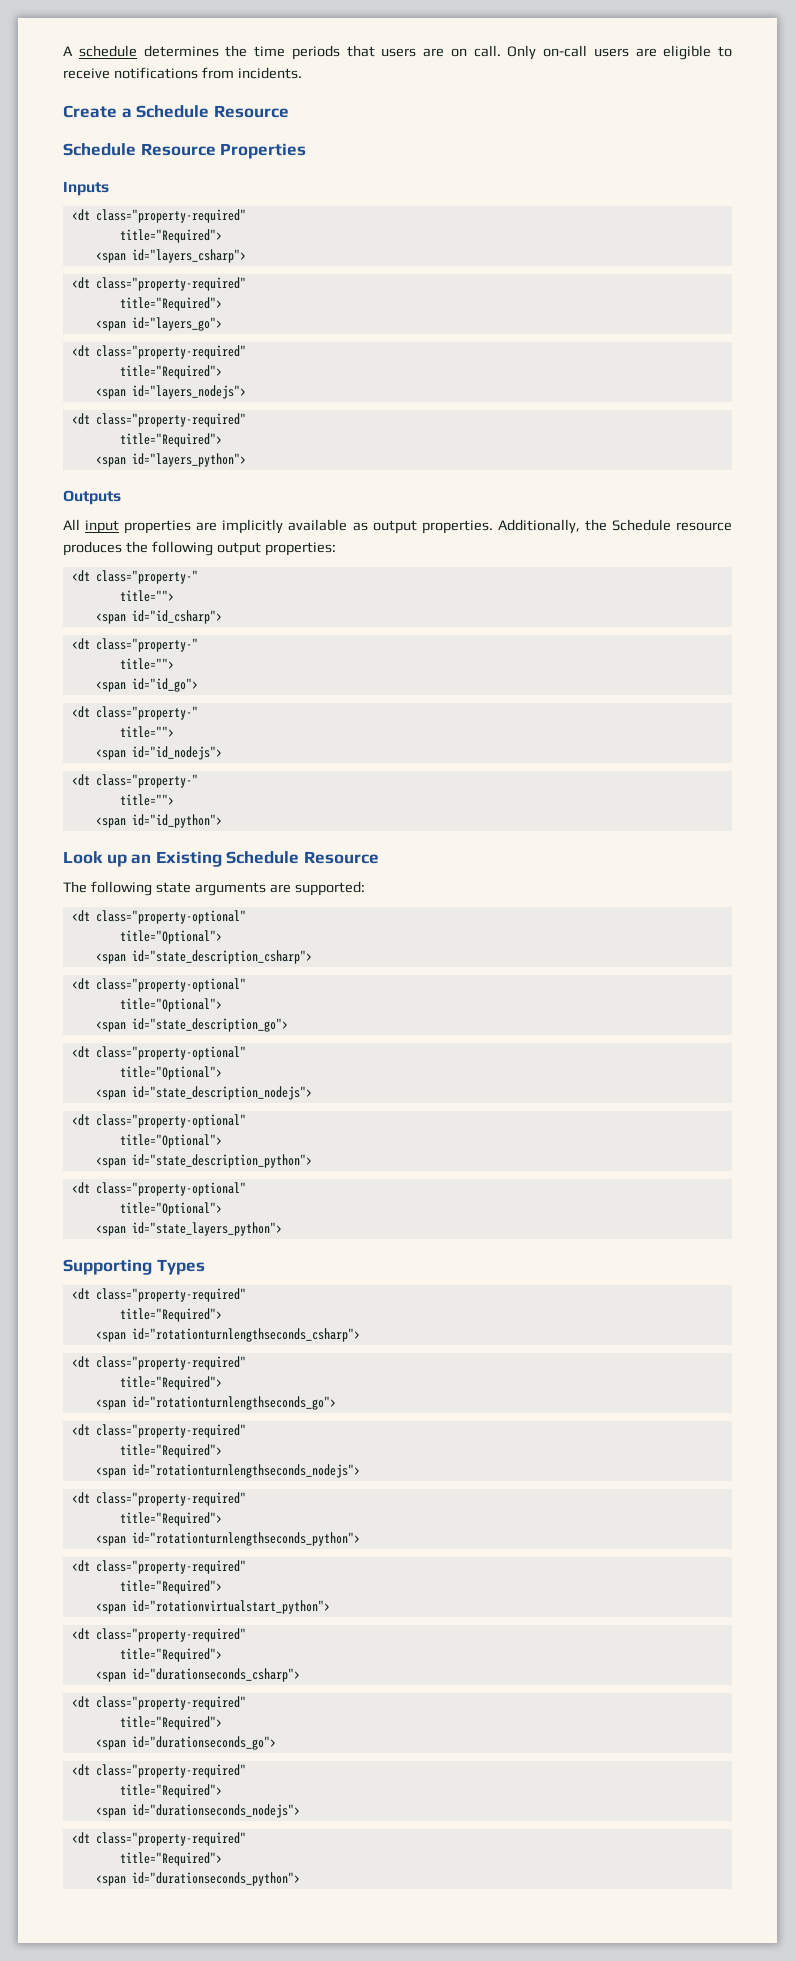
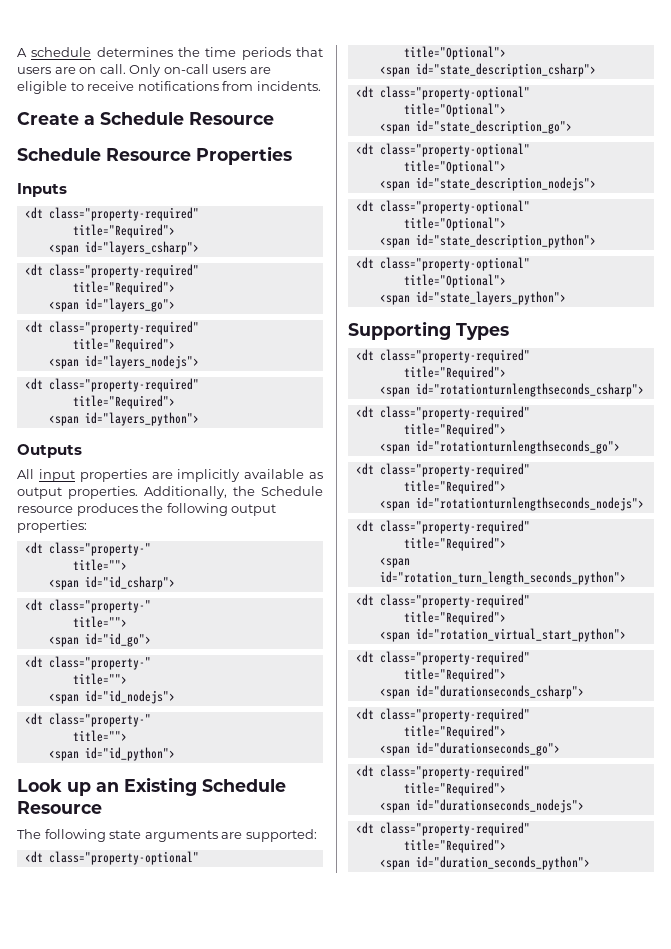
- <span id="rotationturnlengthseconds_python">
+ <span id="rotation_turn_length_seconds_python">
  <dt class="property-required"
  title="Required">
- <span id="rotationvirtualstart_python">
+ <span id="rotation_virtual_start_python">
- <span id="durationseconds_python">
+ <span id="duration_seconds_python">

